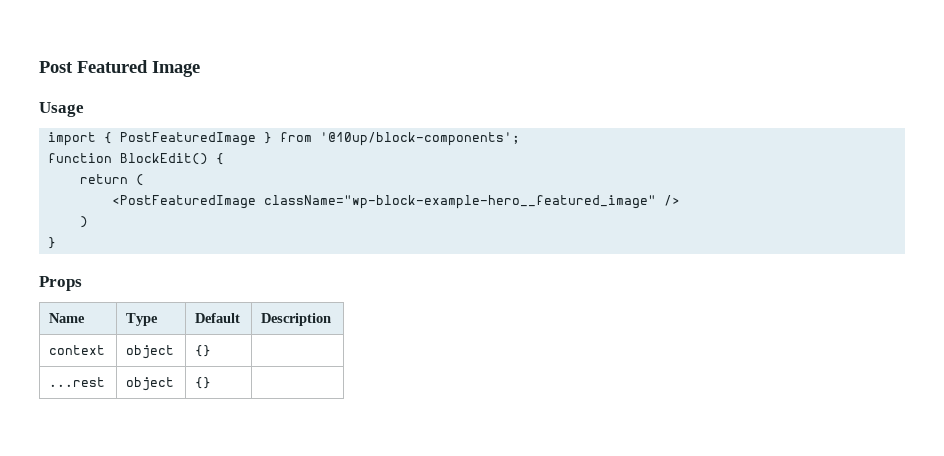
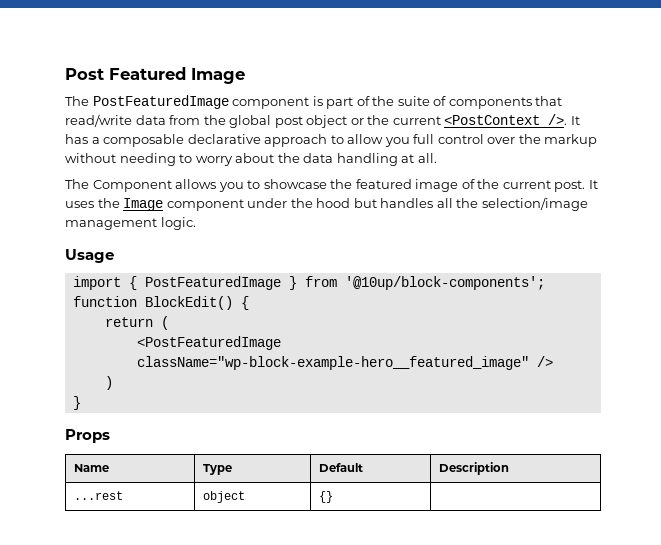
+ The PostFeaturedImage component is part of the suite of components that read/write data from the global post object or the current <PostContext />. It has a composable declarative approach to allow you full control over the markup without needing to worry about the data handling at all.
+ The Component allows you to showcase the featured image of the current post. It uses the Image component under the hood but handles all the selection/image management logic.
- context | object | {} |

